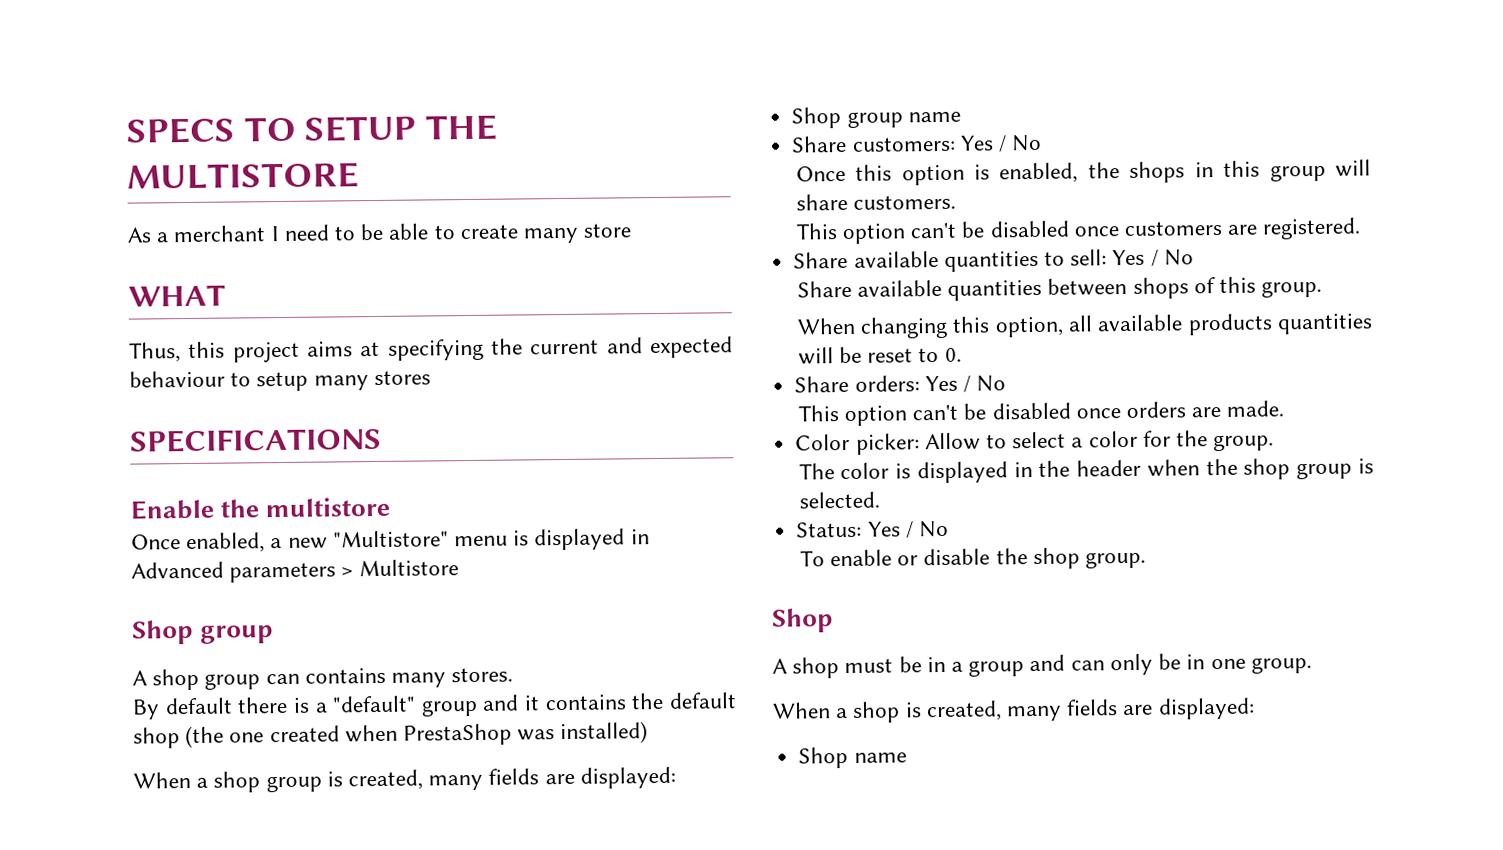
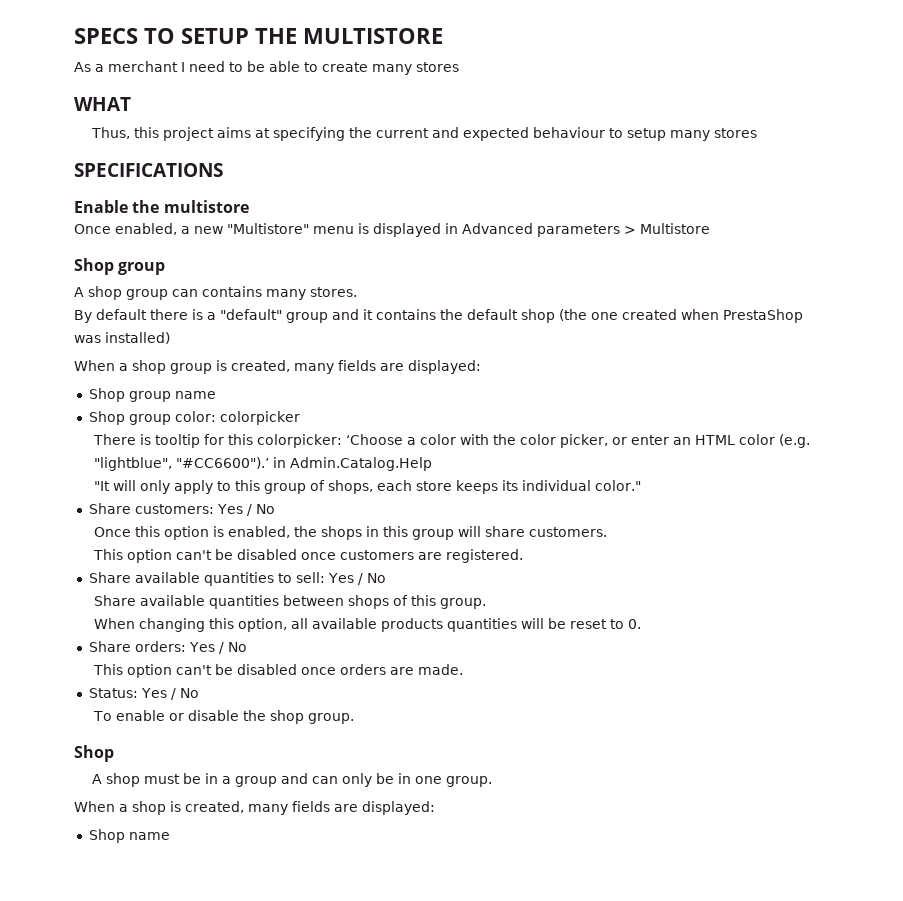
- As a merchant I need to be able to create many store
+ As a merchant I need to be able to create many stores
+ Shop group color: colorpicker
+ There is tooltip for this colorpicker: ‘Choose a color with the color picker, or enter an HTML color (e.g. "lightblue", "#CC6600").’ in Admin.Catalog.Help
+ "It will only apply to this group of shops, each store keeps its individual color."
- Color picker: Allow to select a color for the group.
- The color is displayed in the header when the shop group is selected.

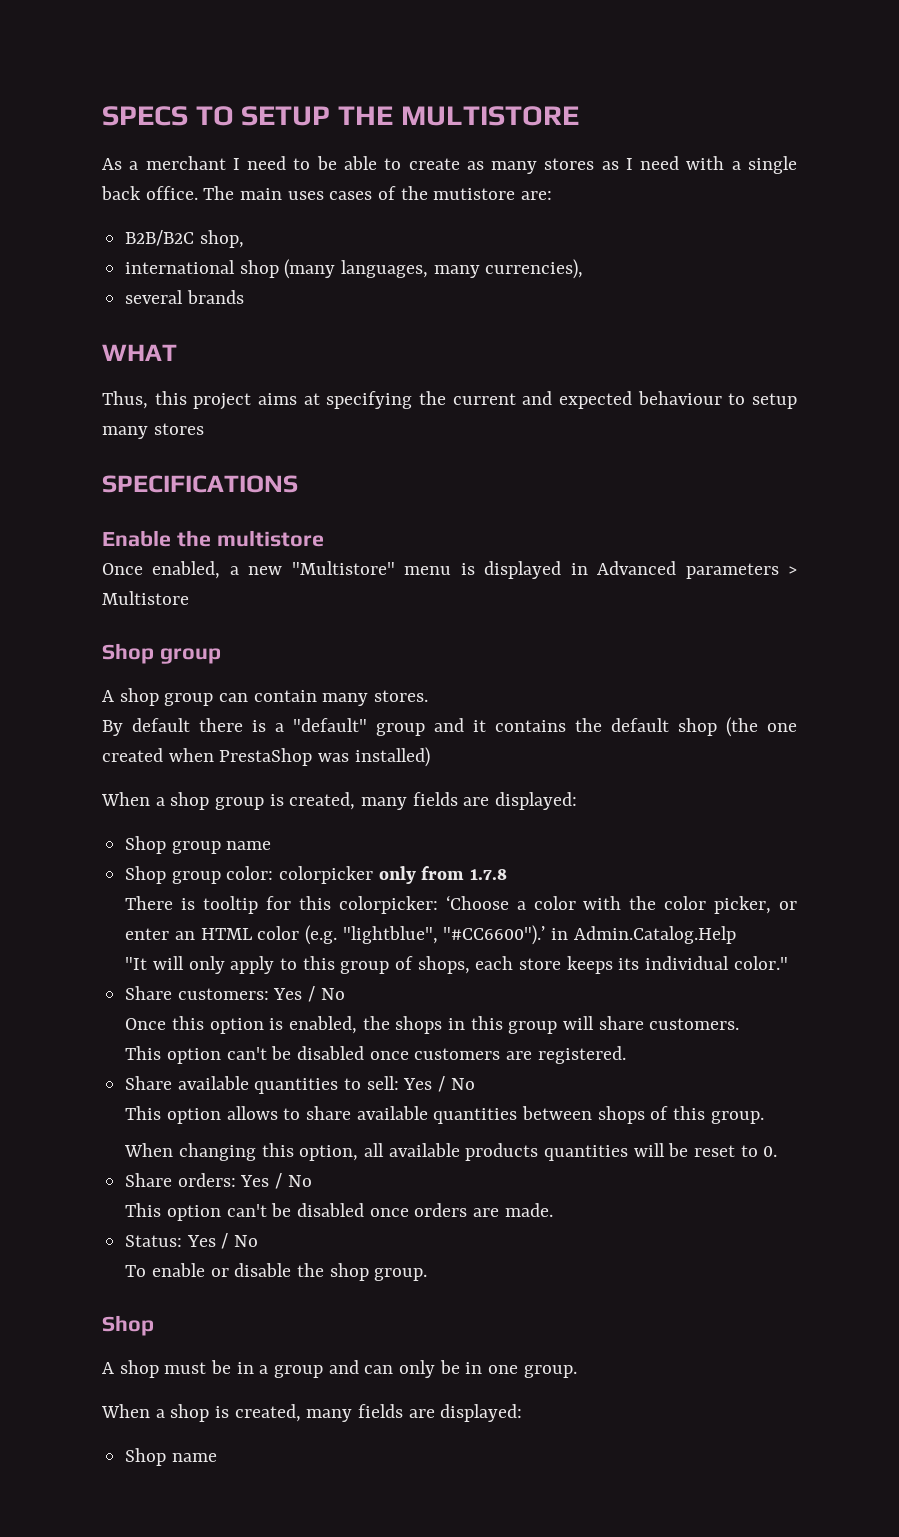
- As a merchant I need to be able to create many stores
+ As a merchant I need to be able to create as many stores as I need with a single back office. The main uses cases of the mutistore are:
+ B2B/B2C shop,
+ international shop (many languages, many currencies),
+ several brands
- A shop group can contains many stores.
+ A shop group can contain many stores.
- Shop group color: colorpicker
+ Shop group color: colorpicker only from 1.7.8
- Share available quantities between shops of this group.
+ This option allows to share available quantities between shops of this group.

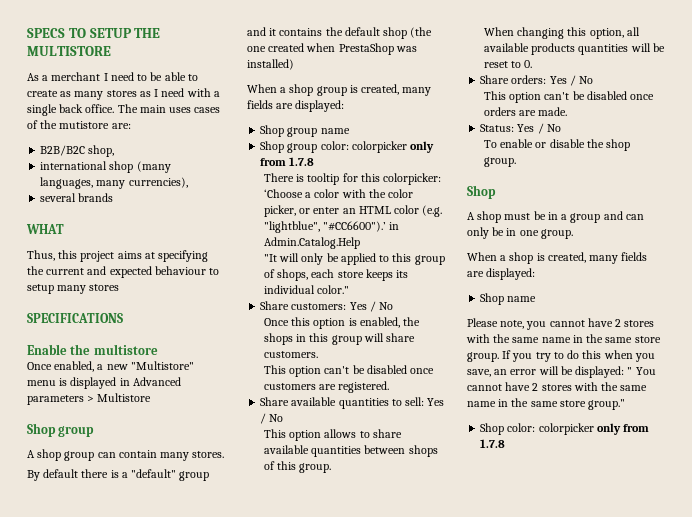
- "It will only apply to this group of shops, each store keeps its individual color."
+ "It will only be applied to this group of shops, each store keeps its individual color."
+ Please note, you cannot have 2 stores with the same name in the same store group. If you try to do this when you save, an error will be displayed: " You cannot have 2 stores with the same name in the same store group."
+ Shop color: colorpicker only from 1.7.8

